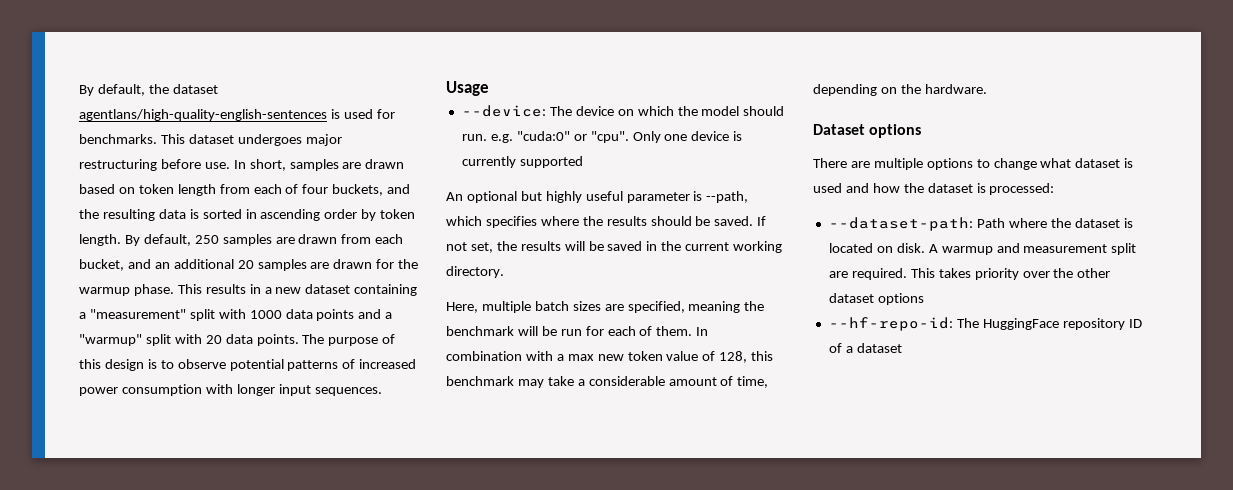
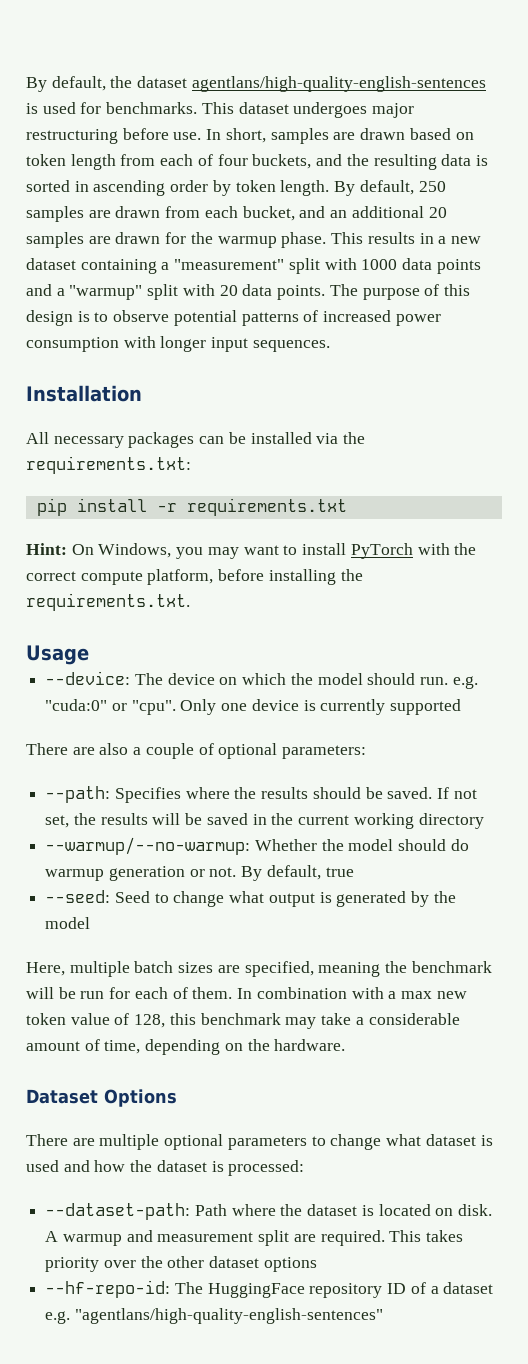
+ Installation
+ All necessary packages can be installed via the requirements.txt:
+ pip install -r requirements.txt
+ Hint: On Windows, you may want to install PyTorch with the correct compute platform, before installing the requirements.txt.
- An optional but highly useful parameter is --path, which specifies where the results should be saved.
+ There are also a couple of optional parameters:
+ --path: Specifies where the results should be saved.
- If not set, the results will be saved in the current working directory.
+ If not set, the results will be saved in the current working directory
+ --warmup/--no-warmup: Whether the model should do warmup generation or not. By default, true
+ --seed: Seed to change what output is generated by the model
- Dataset options
+ Dataset Options
- There are multiple options to change what dataset is used and how the dataset is processed:
+ There are multiple optional parameters to change what dataset is used and how the dataset is processed:
- --hf-repo-id: The HuggingFace repository ID of a dataset
+ --hf-repo-id: The HuggingFace repository ID of a dataset e.g. "agentlans/high-quality-english-sentences"

